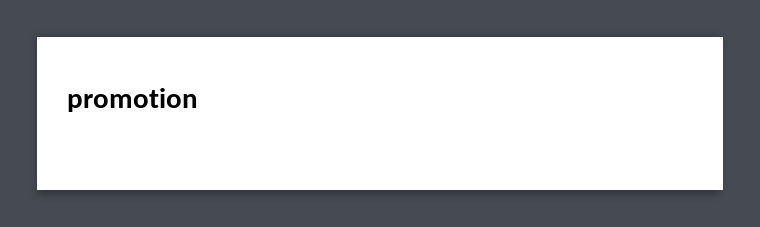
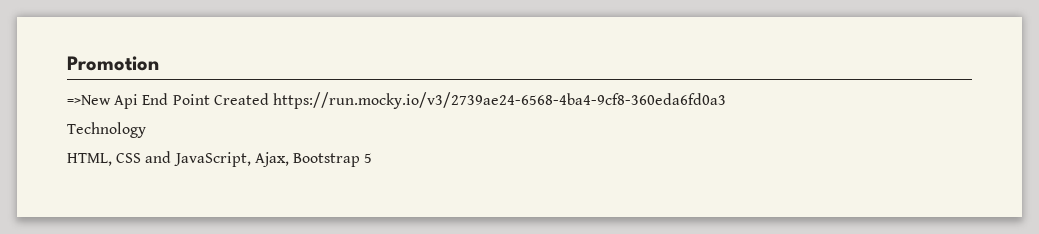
- promotion
+ Promotion
+ =>New Api End Point Created https://run.mocky.io/v3/2739ae24-6568-4ba4-9cf8-360eda6fd0a3
+ Technology
+ HTML, CSS and JavaScript, Ajax, Bootstrap 5

